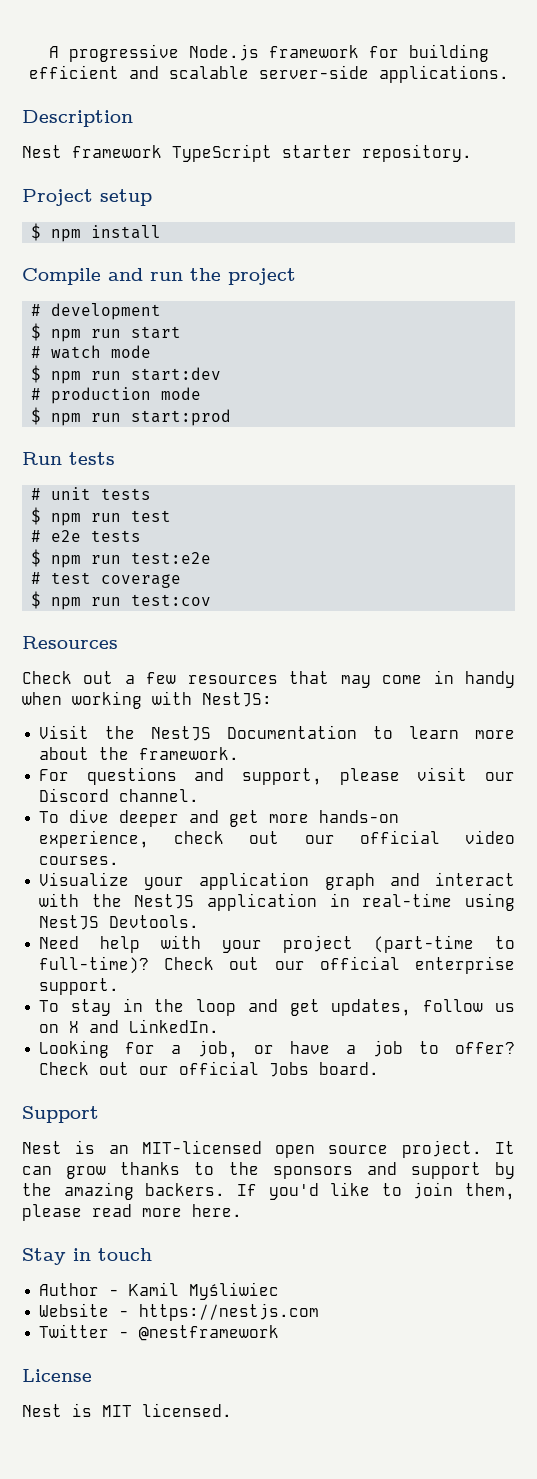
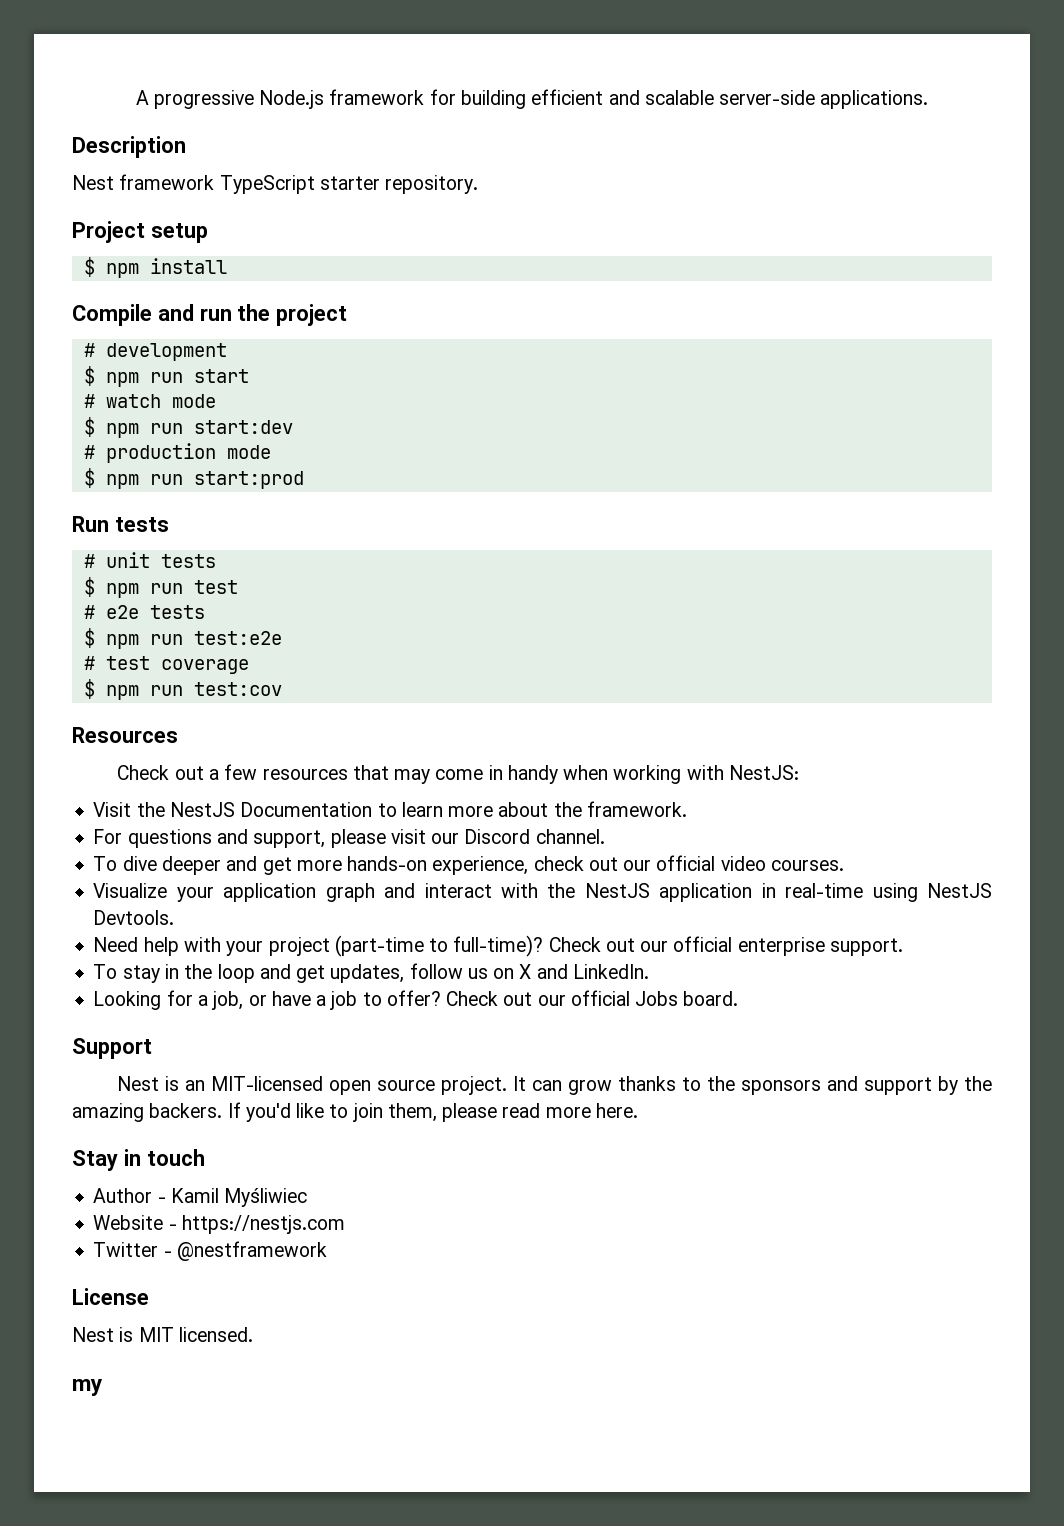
+ my

